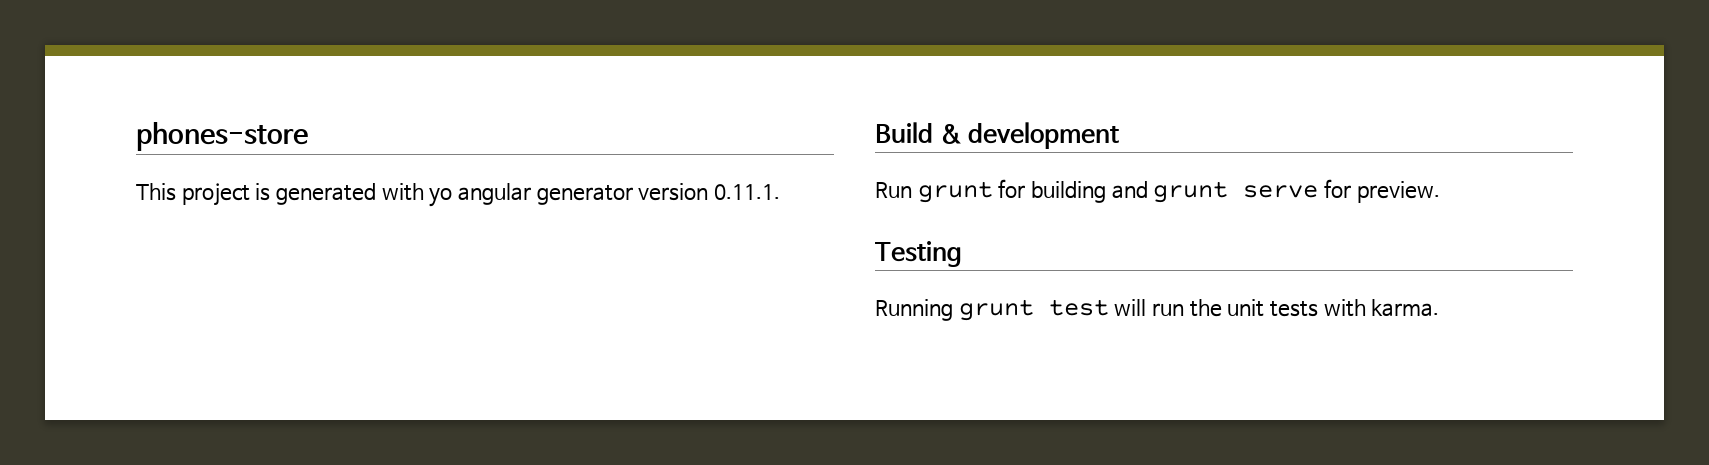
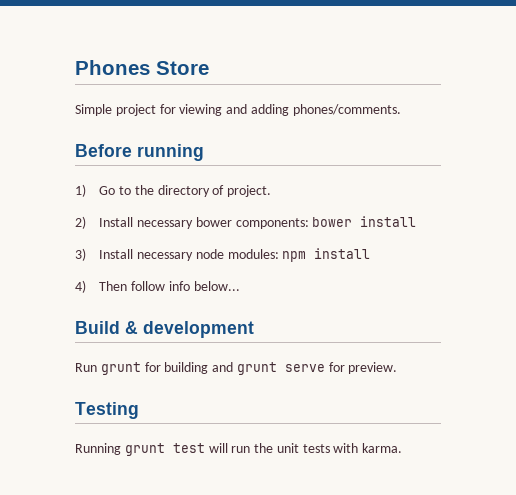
- phones-store
- This project is generated with yo angular generator version 0.11.1.
+ Phones Store
+ Simple project for viewing and adding phones/comments.
+ Before running
+ 1) Go to the directory of project.
+ 2) Install necessary bower components: bower install
+ 3) Install necessary node modules: npm install
+ 4) Then follow info below...

